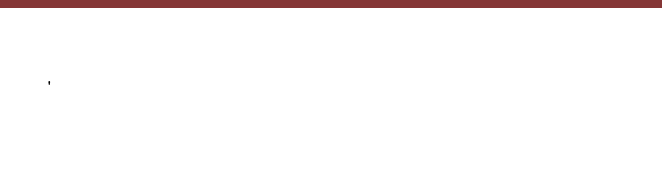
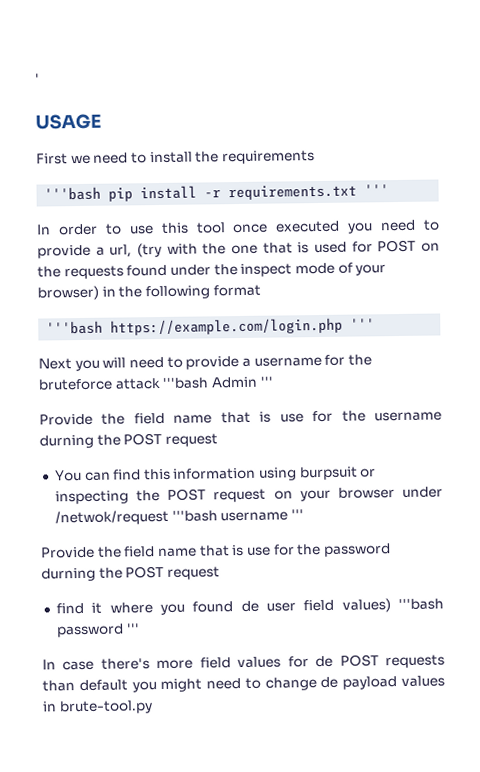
+ USAGE
+ First we need to install the requirements
+ '''bash pip install -r requirements.txt '''
+ In order to use this tool once executed you need to provide a url, (try with the one that is used for POST on the requests found under the inspect mode of your browser) in the following format
+ '''bash https://example.com/login.php '''
+ Next you will need to provide a username for the bruteforce attack '''bash Admin '''
+ Provide the field name that is use for the username durning the POST request
+ You can find this information using burpsuit or inspecting the POST request on your browser under /netwok/request '''bash username '''
+ Provide the field name that is use for the password durning the POST request
+ find it where you found de user field values) '''bash password '''
+ In case there's more field values for de POST requests than default you might need to change de payload values in brute-tool.py

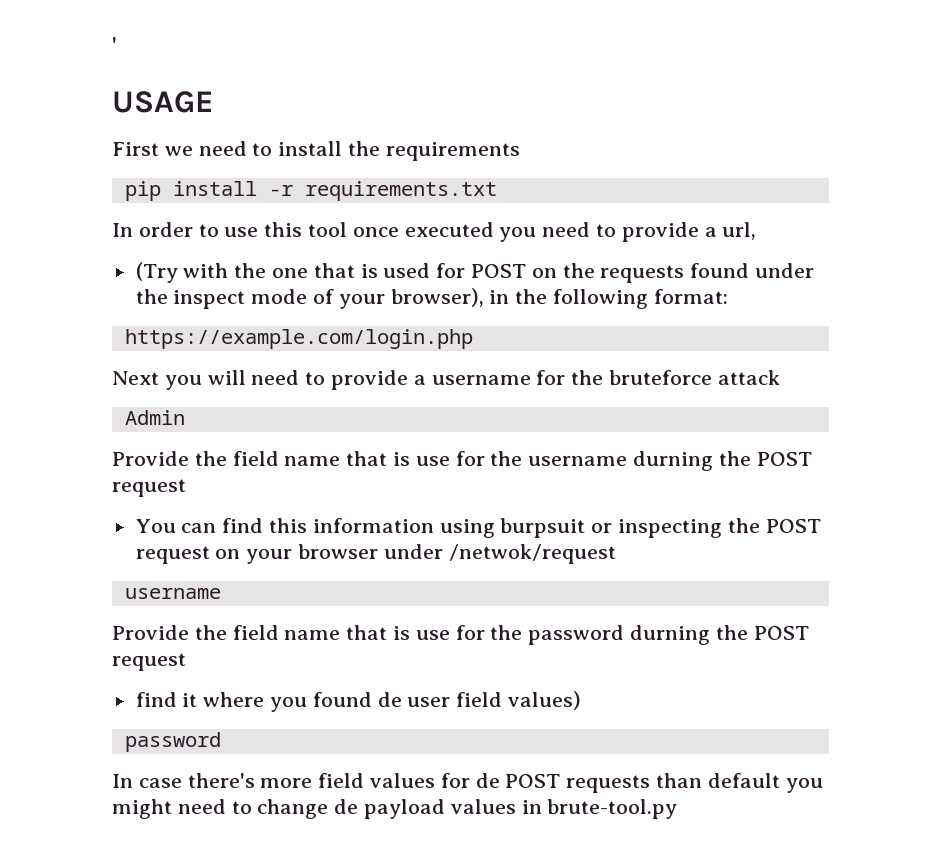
- '''bash pip install -r requirements.txt '''
+ pip install -r requirements.txt
- In order to use this tool once executed you need to provide a url, (try with the one that is used for POST on the requests found under the inspect mode of your browser) in the following format
- '''bash https://example.com/login.php '''
+ In order to use this tool once executed you need to provide a url,
+ (Try with the one that is used for POST on the requests found under the inspect mode of your browser), in the following format:
+ https://example.com/login.php
- Next you will need to provide a username for the bruteforce attack '''bash Admin '''
+ Next you will need to provide a username for the bruteforce attack
+ Admin
- You can find this information using burpsuit or inspecting the POST request on your browser under /netwok/request '''bash username '''
+ You can find this information using burpsuit or inspecting the POST request on your browser under /netwok/request
+ username
- find it where you found de user field values) '''bash password '''
+ find it where you found de user field values)
+ password

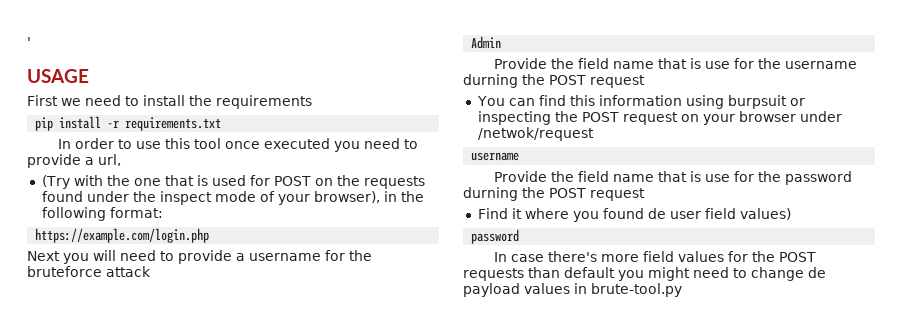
- find it where you found de user field values)
+ Find it where you found de user field values)
- In case there's more field values for de POST requests than default you might need to change de payload values in brute-tool.py
+ In case there's more field values for the POST requests than default you might need to change de payload values in brute-tool.py

